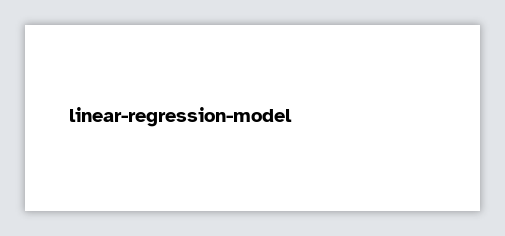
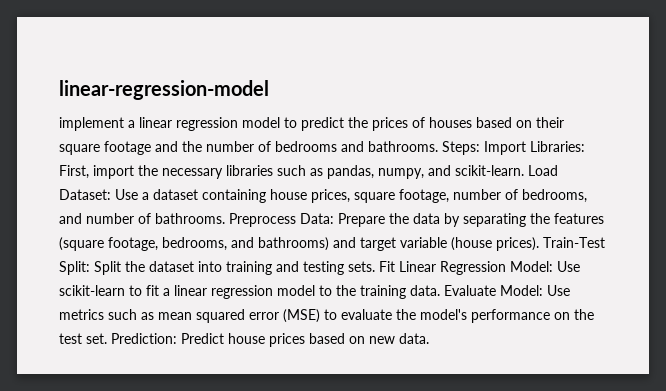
+ implement a linear regression model to predict the prices of houses based on their square footage and the number of bedrooms and bathrooms. Steps: Import Libraries: First, import the necessary libraries such as pandas, numpy, and scikit-learn. Load Dataset: Use a dataset containing house prices, square footage, number of bedrooms, and number of bathrooms. Preprocess Data: Prepare the data by separating the features (square footage, bedrooms, and bathrooms) and target variable (house prices). Train-Test Split: Split the dataset into training and testing sets. Fit Linear Regression Model: Use scikit-learn to fit a linear regression model to the training data. Evaluate Model: Use metrics such as mean squared error (MSE) to evaluate the model's performance on the test set. Prediction: Predict house prices based on new data.

